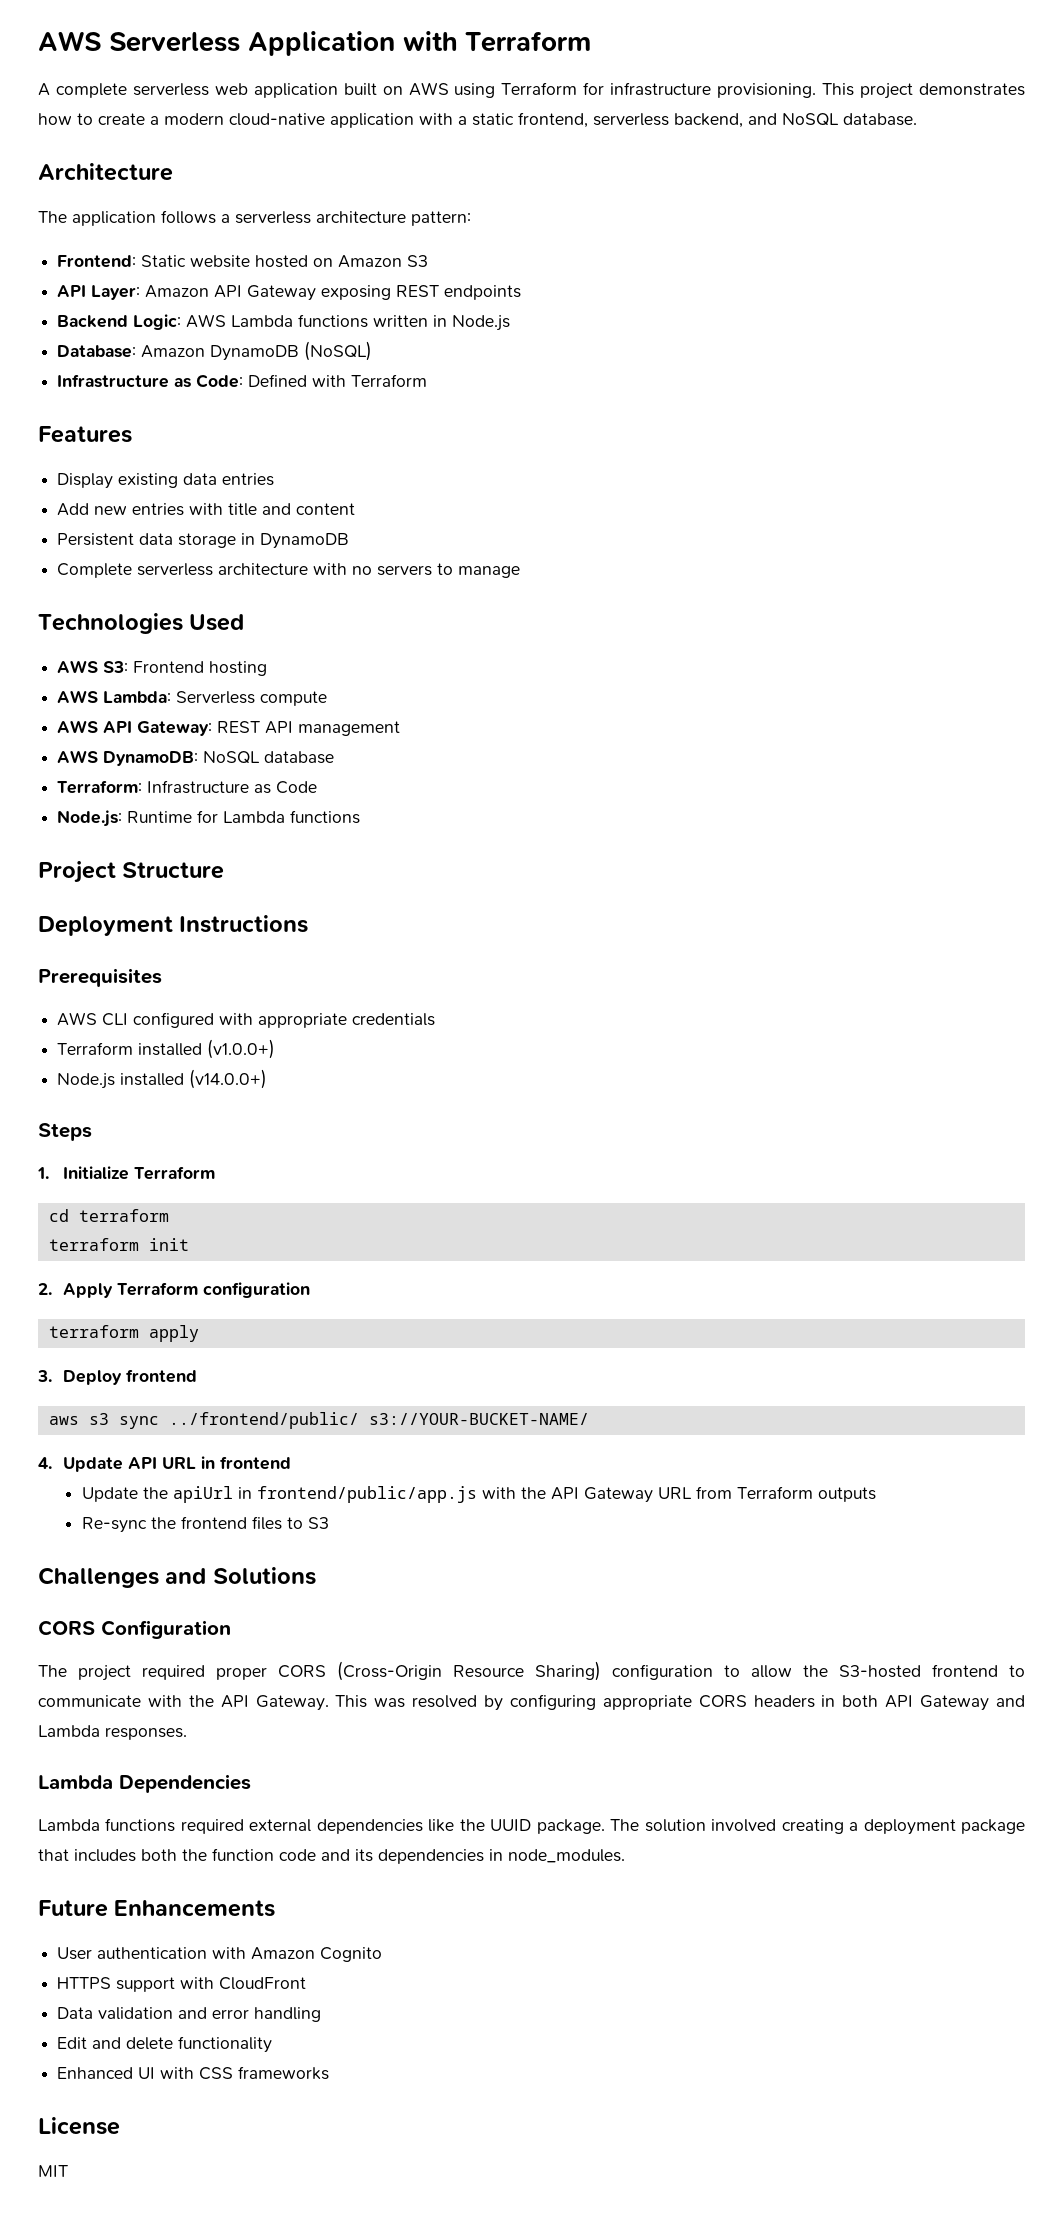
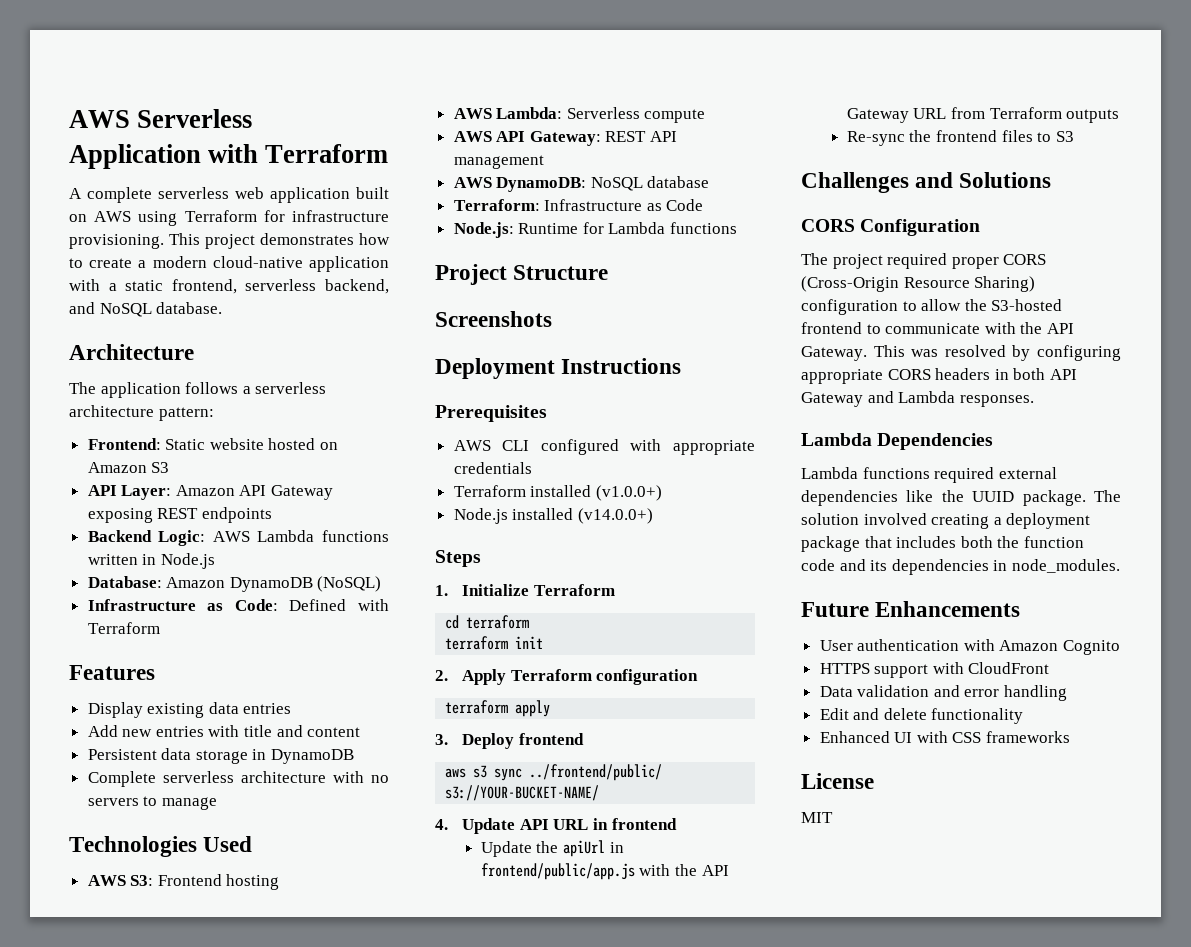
+ Screenshots

